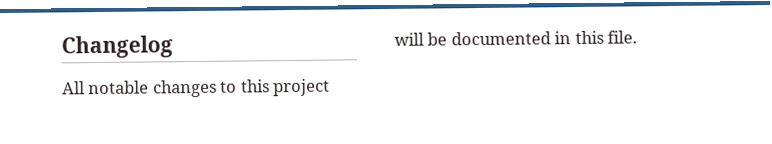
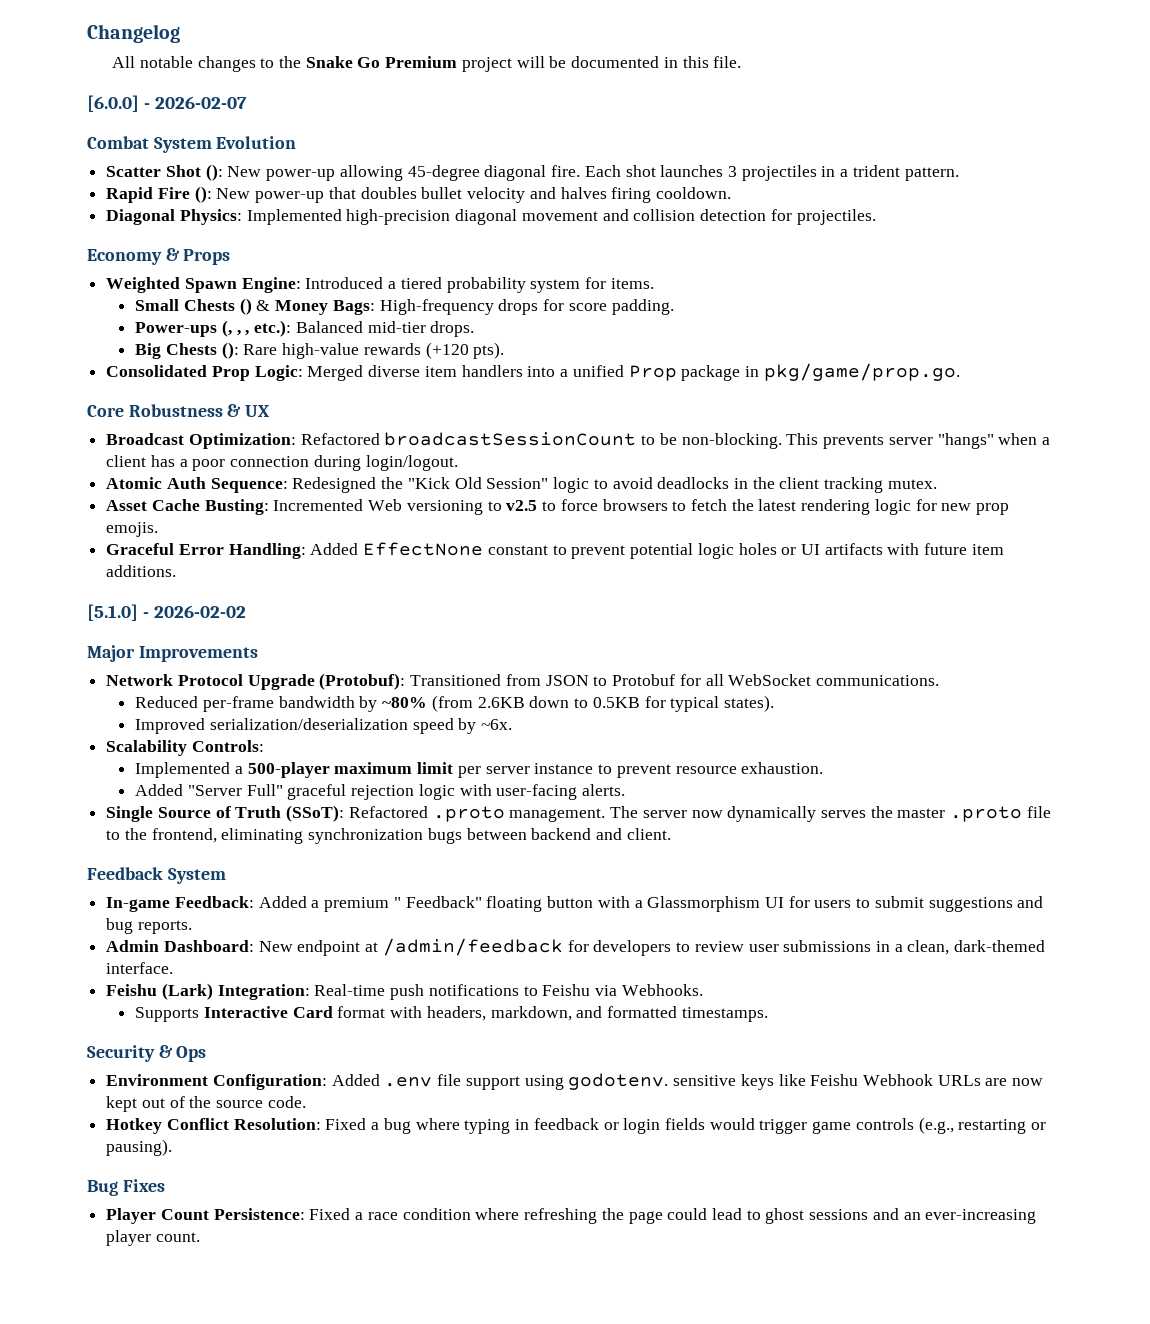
- All notable changes to this project will be documented in this file.
+ All notable changes to the Snake Go Premium project will be documented in this file.
+ [6.0.0] - 2026-02-07
+ Combat System Evolution
+ Scatter Shot (): New power-up allowing 45-degree diagonal fire. Each shot launches 3 projectiles in a trident pattern.
+ Rapid Fire (): New power-up that doubles bullet velocity and halves firing cooldown.
+ Diagonal Physics: Implemented high-precision diagonal movement and collision detection for projectiles.
+ Economy & Props
+ Weighted Spawn Engine: Introduced a tiered probability system for items.
+ Small Chests () & Money Bags: High-frequency drops for score padding.
+ Power-ups (, , , etc.): Balanced mid-tier drops.
+ Big Chests (): Rare high-value rewards (+120 pts).
+ Consolidated Prop Logic: Merged diverse item handlers into a unified Prop package in pkg/game/prop.go.
+ Core Robustness & UX
+ Broadcast Optimization: Refactored broadcastSessionCount to be non-blocking. This prevents server "hangs" when a client has a poor connection during login/logout.
+ Atomic Auth Sequence: Redesigned the "Kick Old Session" logic to avoid deadlocks in the client tracking mutex.
+ Asset Cache Busting: Incremented Web versioning to v2.5 to force browsers to fetch the latest rendering logic for new prop emojis.
+ Graceful Error Handling: Added EffectNone constant to prevent potential logic holes or UI artifacts with future item additions.
+ [5.1.0] - 2026-02-02
+ Major Improvements
+ Network Protocol Upgrade (Protobuf): Transitioned from JSON to Protobuf for all WebSocket communications.
+ Reduced per-frame bandwidth by ~80% (from 2.6KB down to 0.5KB for typical states).
+ Improved serialization/deserialization speed by ~6x.
+ Scalability Controls:
+ Implemented a 500-player maximum limit per server instance to prevent resource exhaustion.
+ Added "Server Full" graceful rejection logic with user-facing alerts.
+ Single Source of Truth (SSoT): Refactored .proto management. The server now dynamically serves the master .proto file to the frontend, eliminating synchronization bugs between backend and client.
+ Feedback System
+ In-game Feedback: Added a premium " Feedback" floating button with a Glassmorphism UI for users to submit suggestions and bug reports.
+ Admin Dashboard: New endpoint at /admin/feedback for developers to review user submissions in a clean, dark-themed interface.
+ Feishu (Lark) Integration: Real-time push notifications to Feishu via Webhooks.
+ Supports Interactive Card format with headers, markdown, and formatted timestamps.
+ Security & Ops
+ Environment Configuration: Added .env file support using godotenv. sensitive keys like Feishu Webhook URLs are now kept out of the source code.
+ Hotkey Conflict Resolution: Fixed a bug where typing in feedback or login fields would trigger game controls (e.g., restarting or pausing).
+ Bug Fixes
+ Player Count Persistence: Fixed a race condition where refreshing the page could lead to ghost sessions and an ever-increasing player count.

